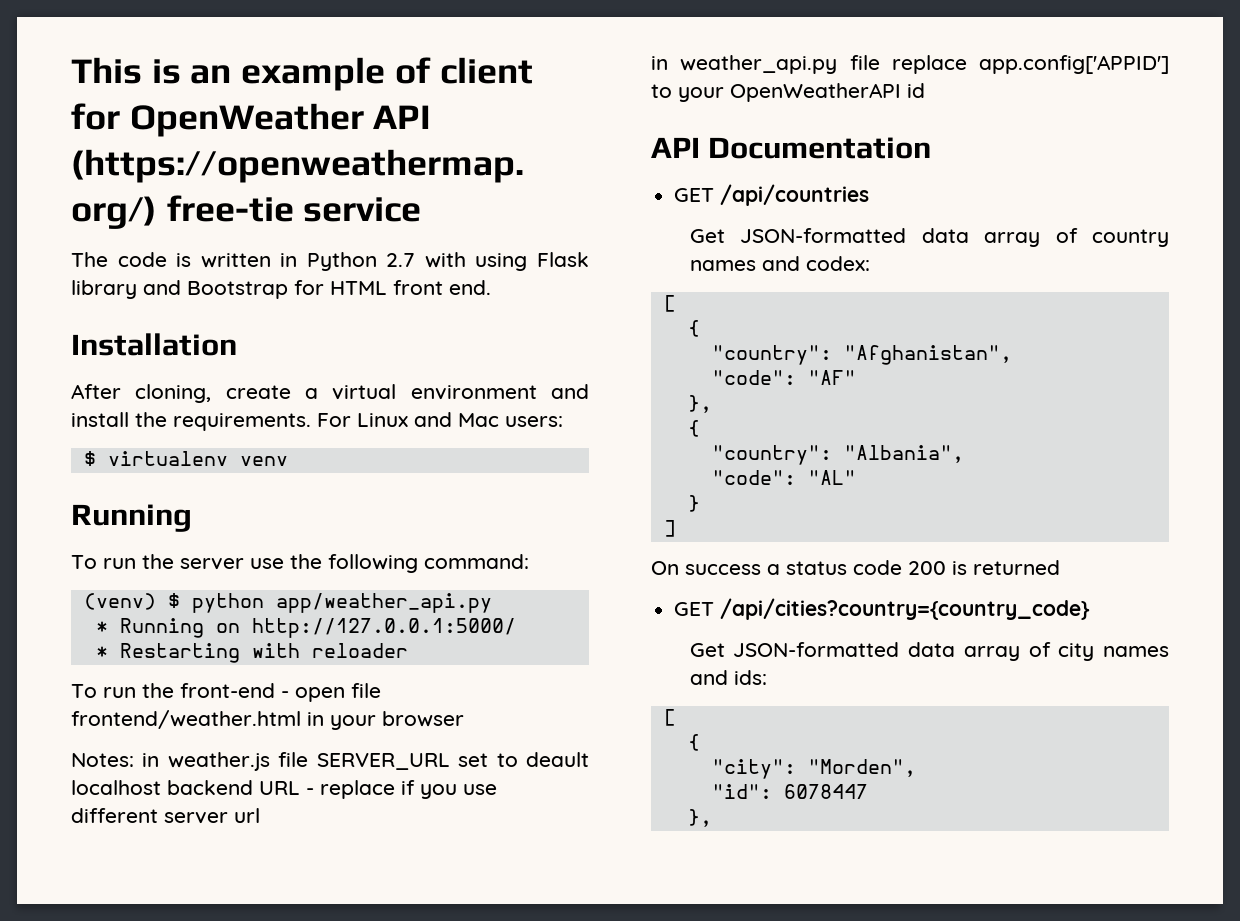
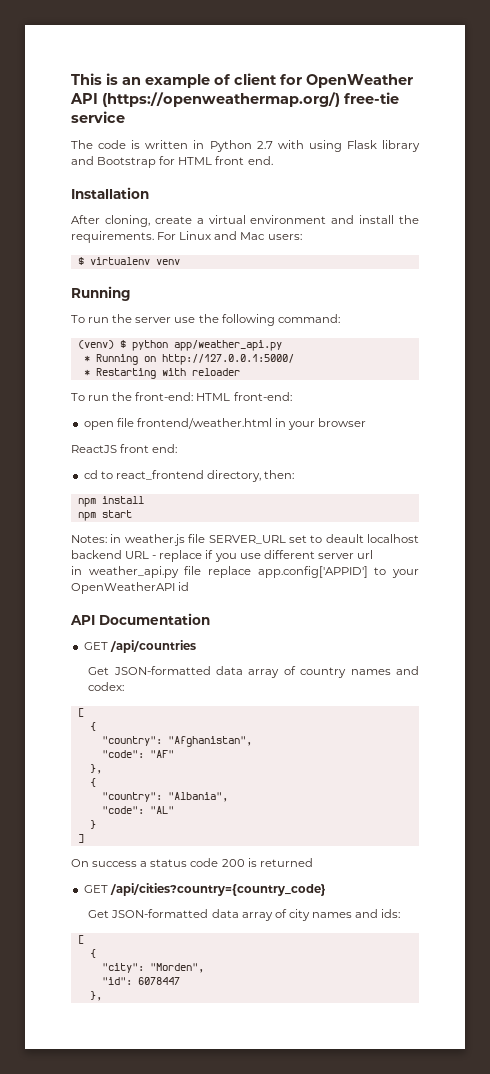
- To run the front-end - open file frontend/weather.html in your browser
+ To run the front-end: HTML front-end:
+ open file frontend/weather.html in your browser
+ ReactJS front end:
+ cd to react_frontend directory, then:
+ npm install
+ npm start

